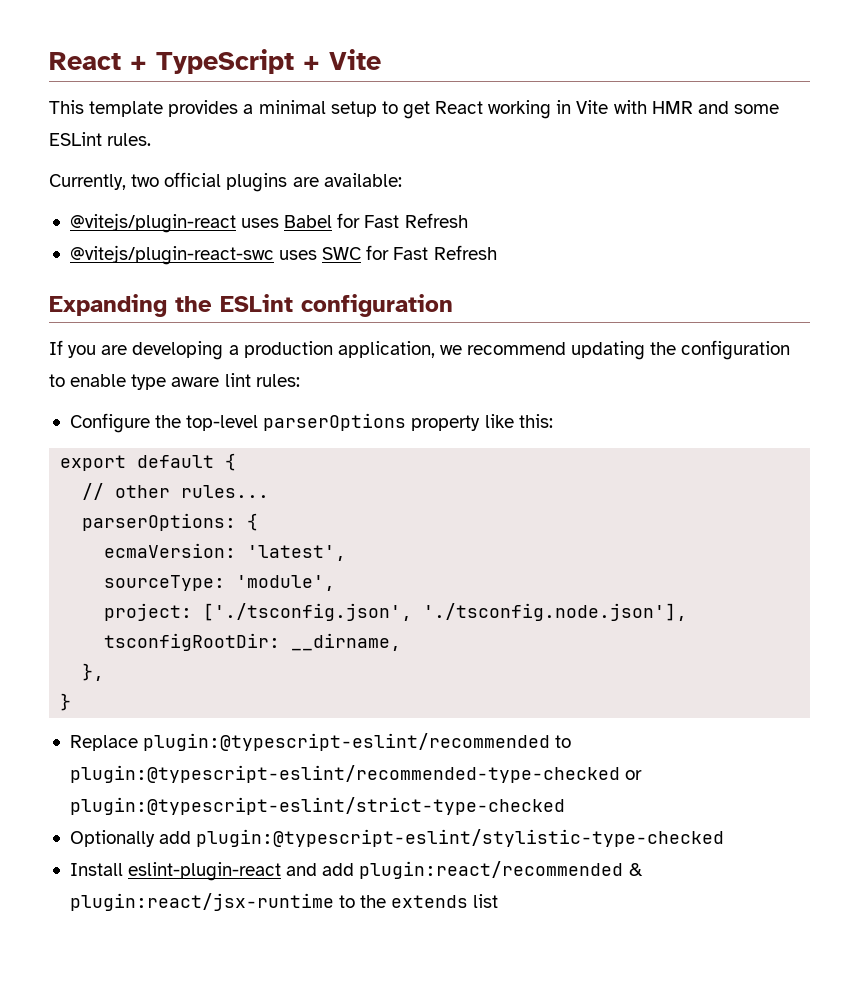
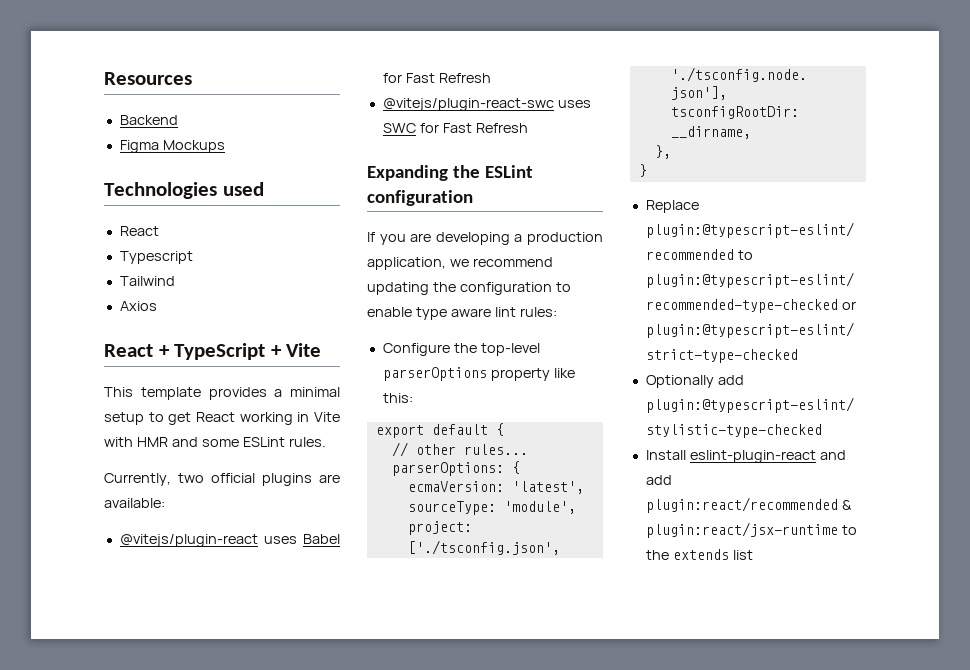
+ Resources
+ Backend
+ Figma Mockups
+ Technologies used
+ React
+ Typescript
+ Tailwind
+ Axios

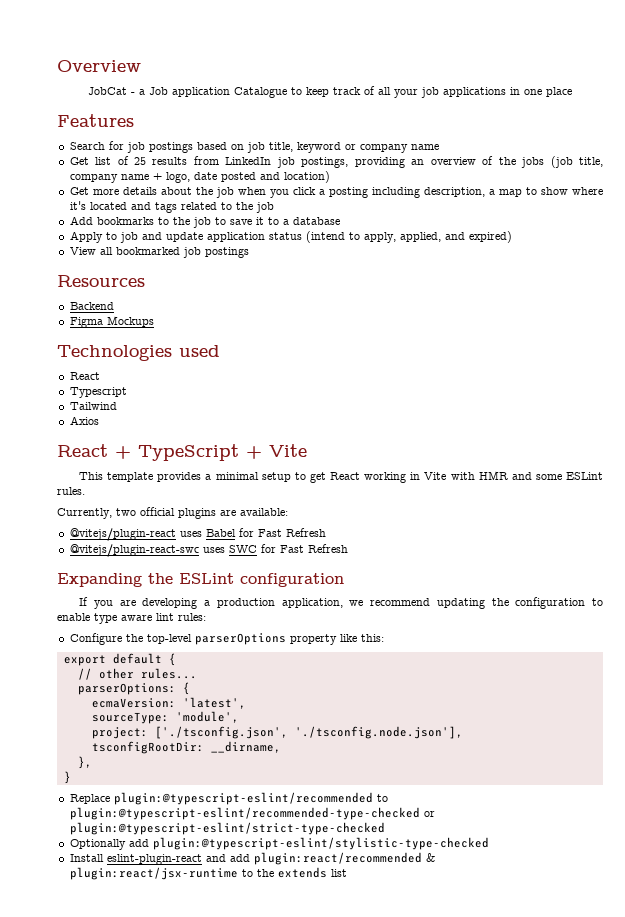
+ Overview
+ JobCat - a Job application Catalogue to keep track of all your job applications in one place
+ Features
+ Search for job postings based on job title, keyword or company name
+ Get list of 25 results from LinkedIn job postings, providing an overview of the jobs (job title, company name + logo, date posted and location)
+ Get more details about the job when you click a posting including description, a map to show where it's located and tags related to the job
+ Add bookmarks to the job to save it to a database
+ Apply to job and update application status (intend to apply, applied, and expired)
+ View all bookmarked job postings

